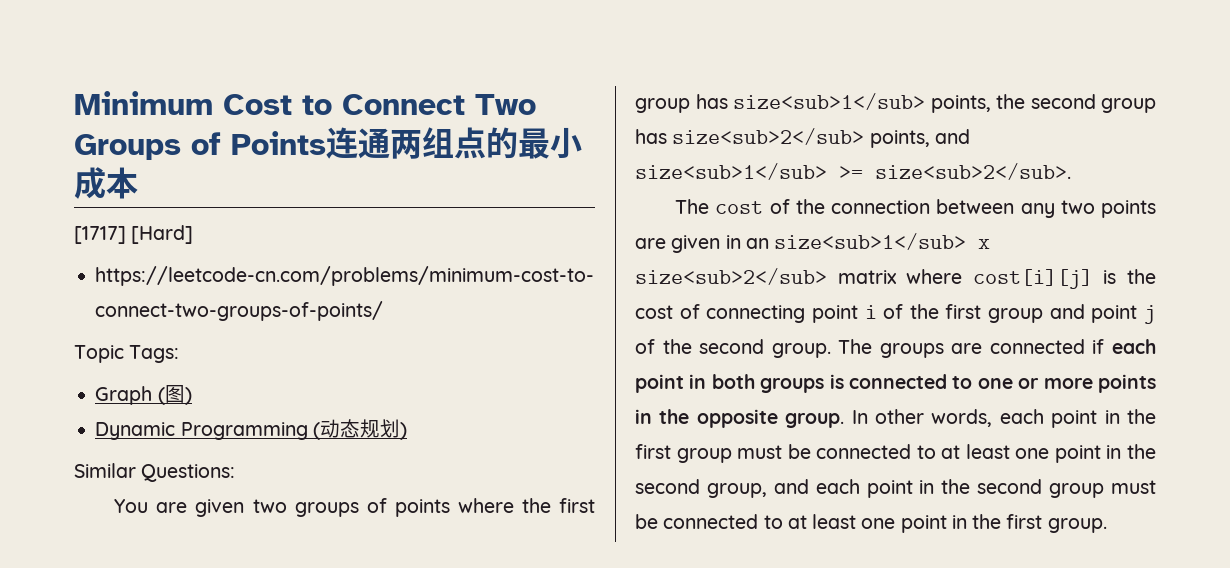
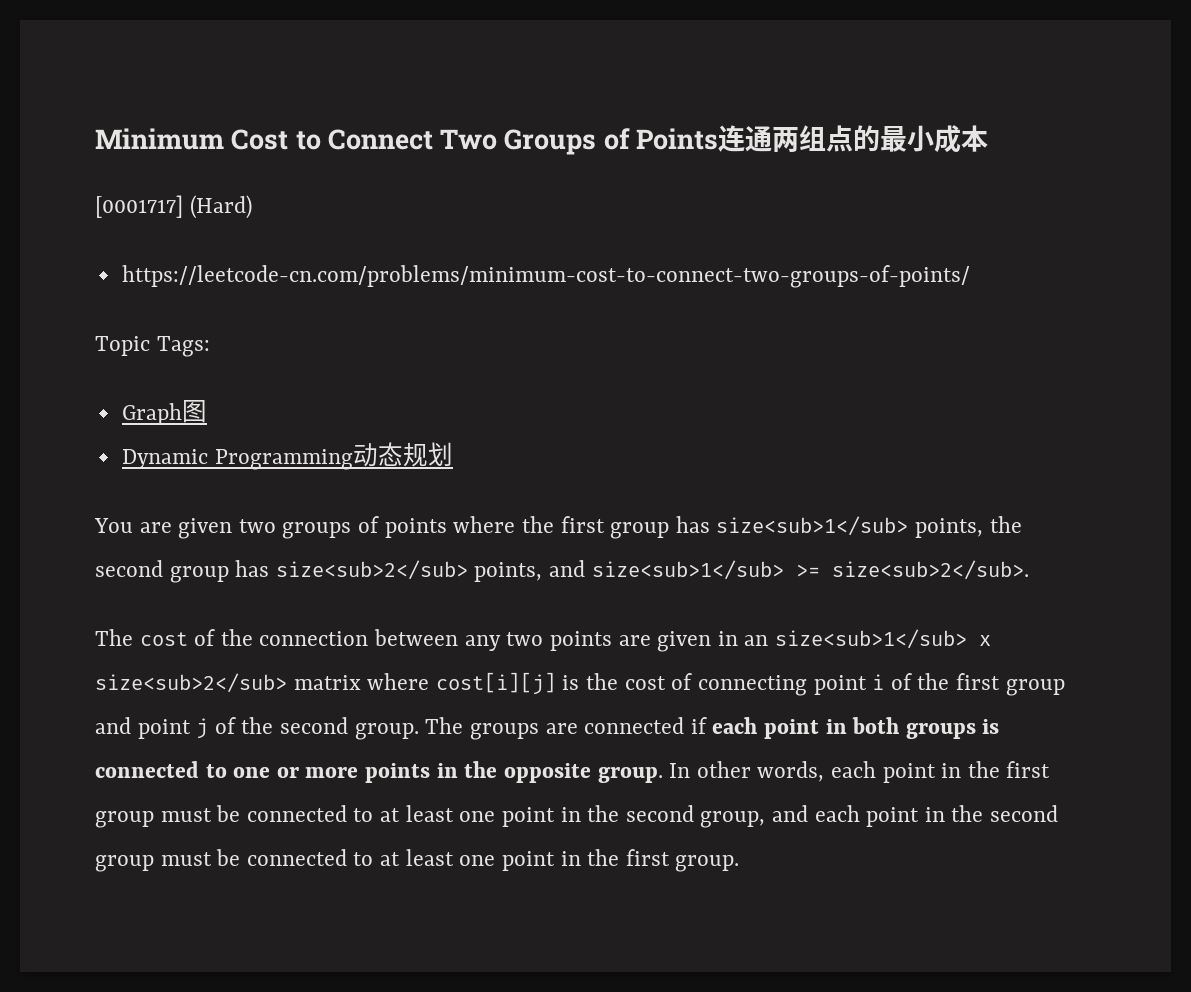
- [1717] [Hard]
+ [0001717] (Hard)
- Graph (图)
+ Graph图
- Dynamic Programming (动态规划)
- Similar Questions:
+ Dynamic Programming动态规划

